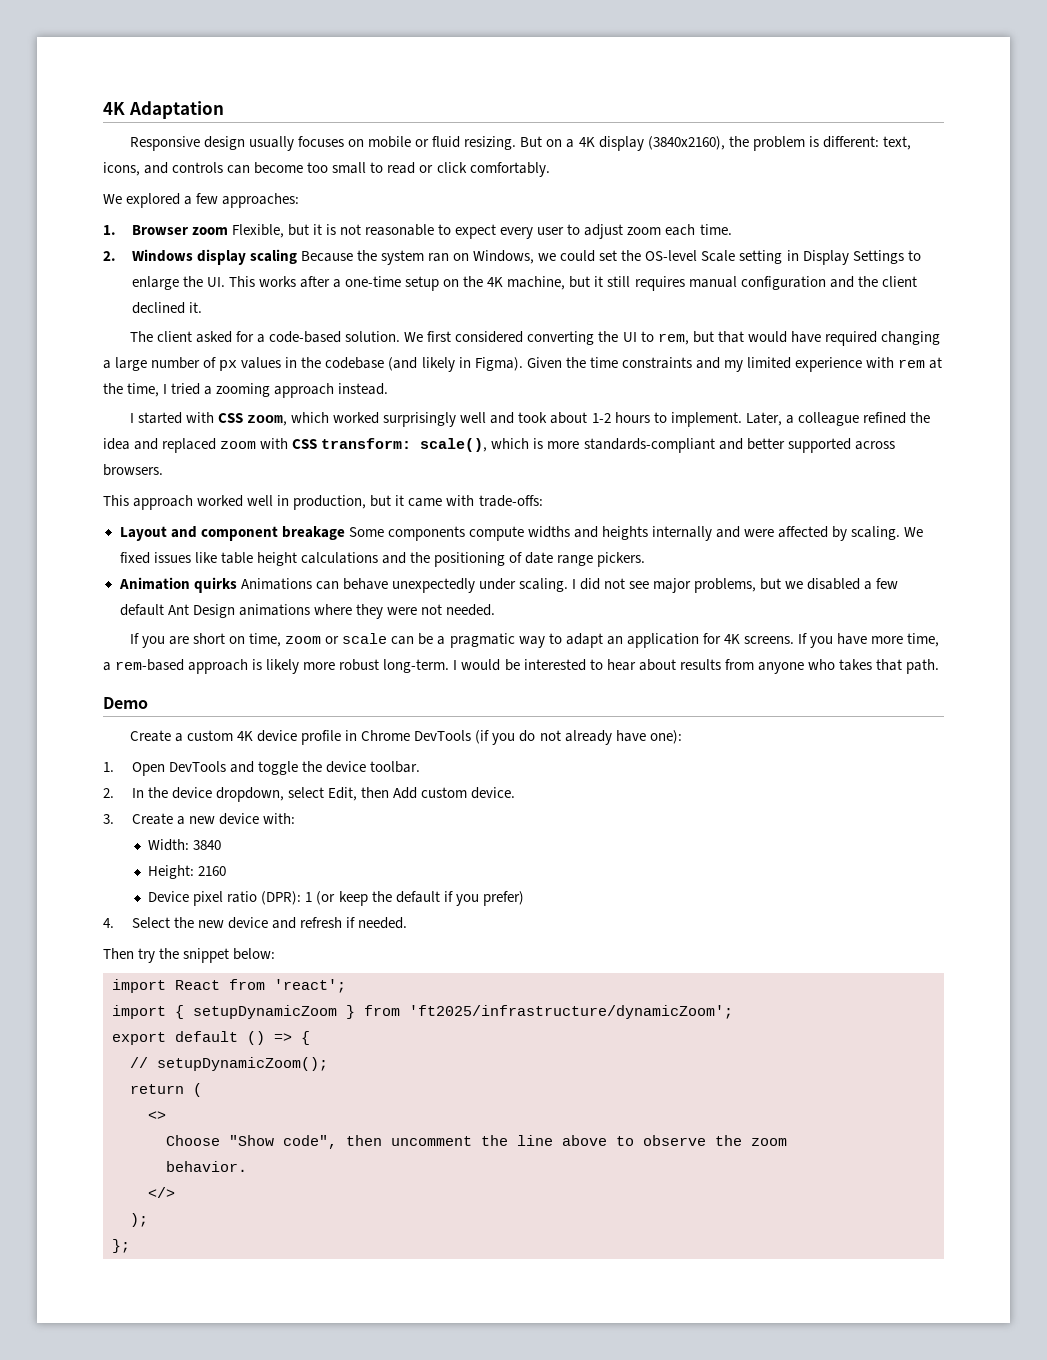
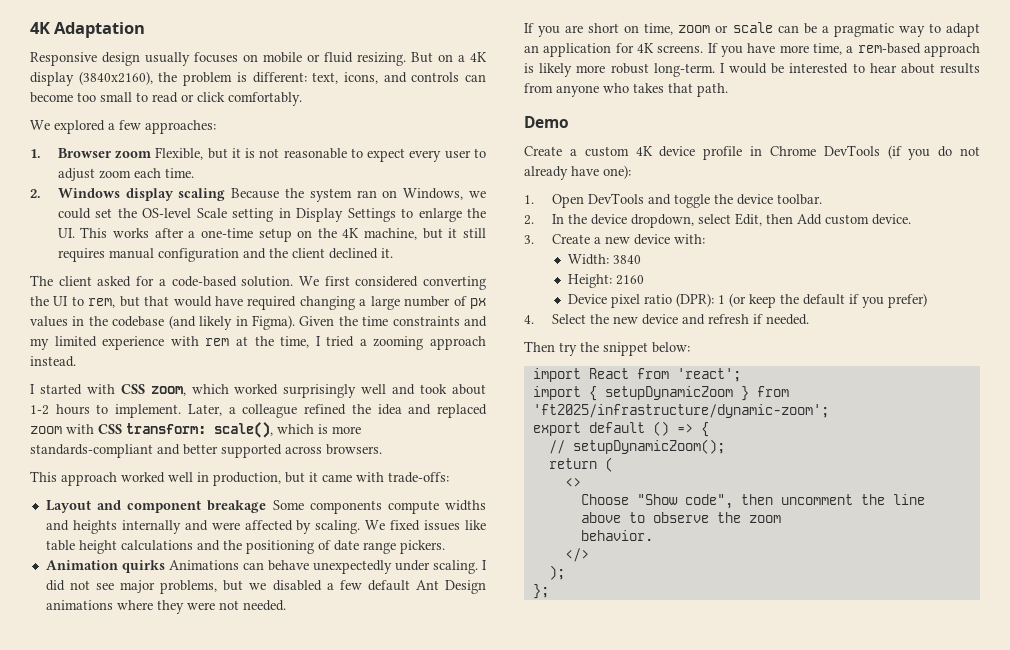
- import { setupDynamicZoom } from 'ft2025/infrastructure/dynamicZoom';
+ import { setupDynamicZoom } from 'ft2025/infrastructure/dynamic-zoom';

